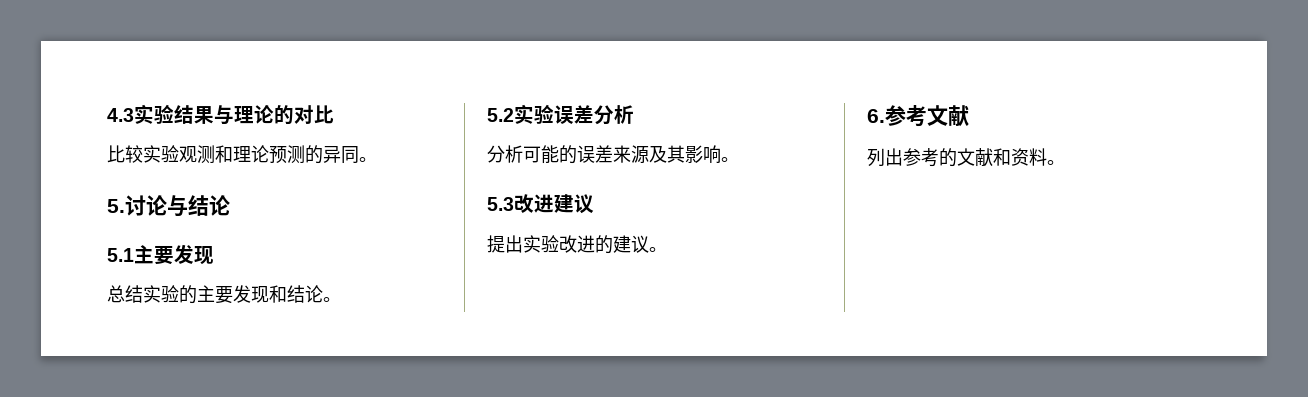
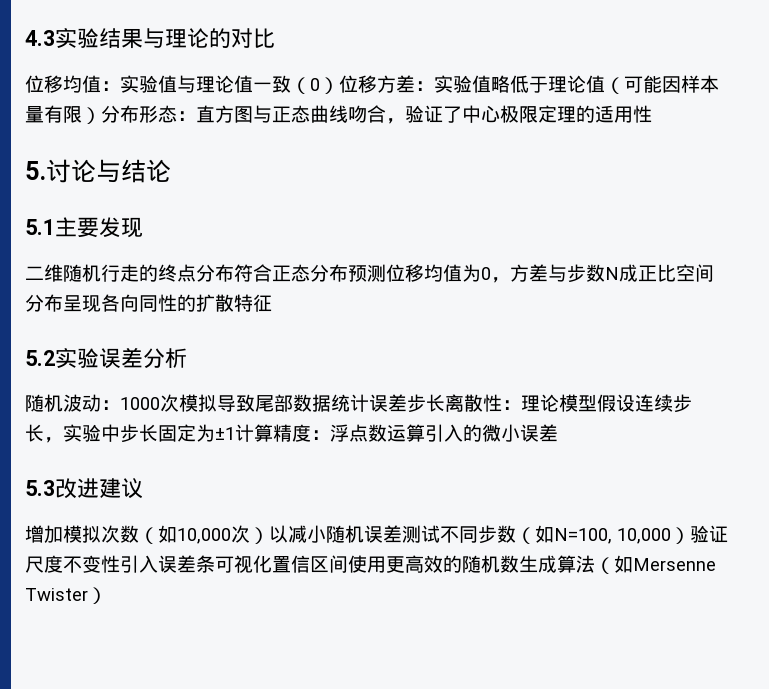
- 比较实验观测和理论预测的异同。
+ 位移均值：实验值与理论值一致（0）位移方差：实验值略低于理论值（可能因样本量有限）分布形态：直方图与正态曲线吻合，验证了中心极限定理的适用性
- 总结实验的主要发现和结论。
+ 二维随机行走的终点分布符合正态分布预测位移均值为0，方差与步数N成正比空间分布呈现各向同性的扩散特征
  5.2实验误差分析
- 分析可能的误差来源及其影响。
+ 随机波动：1000次模拟导致尾部数据统计误差步长离散性：理论模型假设连续步长，实验中步长固定为±1计算精度：浮点数运算引入的微小误差
  5.3改进建议
- 提出实验改进的建议。
- 6.参考文献
- 列出参考的文献和资料。
+ 增加模拟次数（如10,000次）以减小随机误差测试不同步数（如N=100, 10,000）验证尺度不变性引入误差条可视化置信区间使用更高效的随机数生成算法（如Mersenne Twister）

